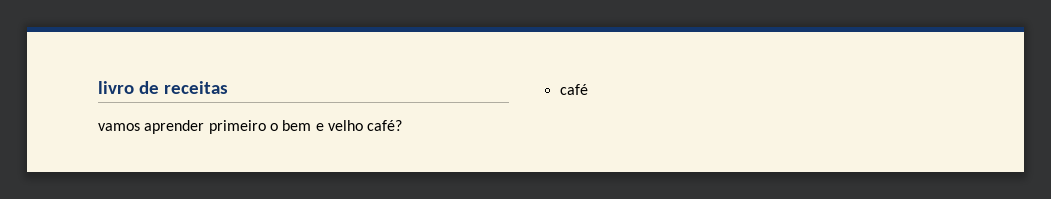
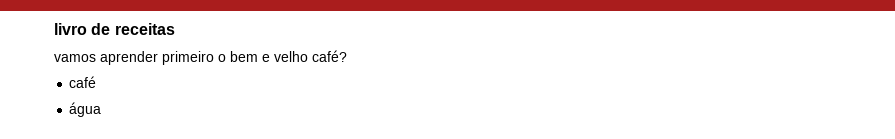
+ água

